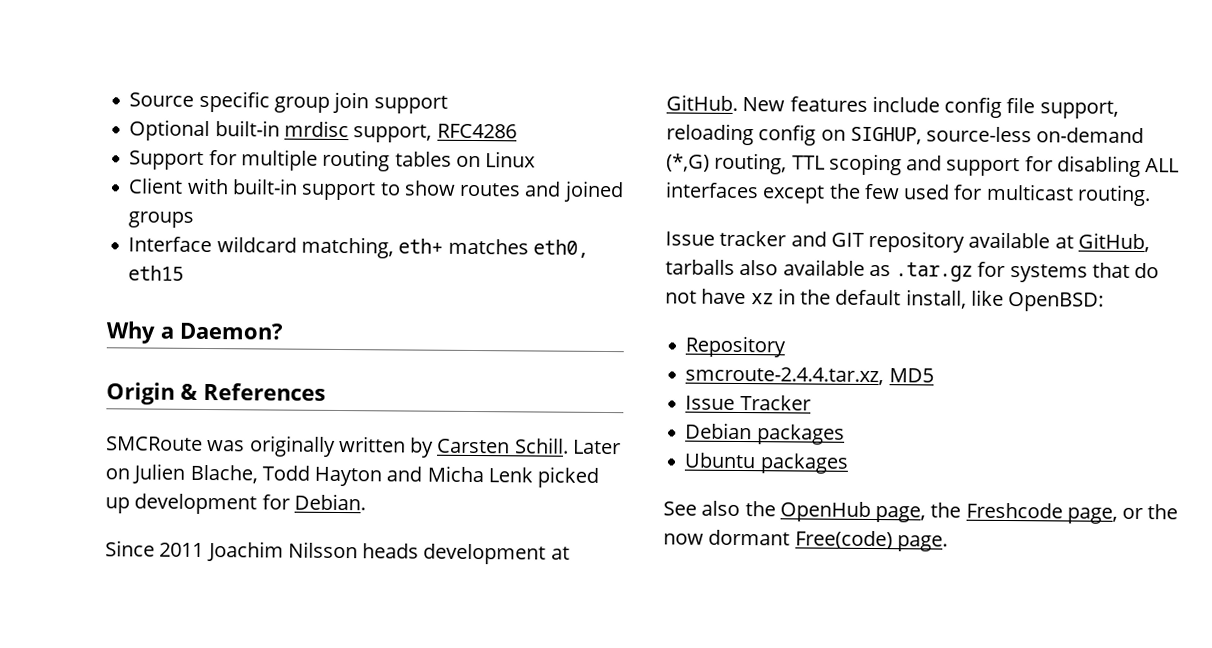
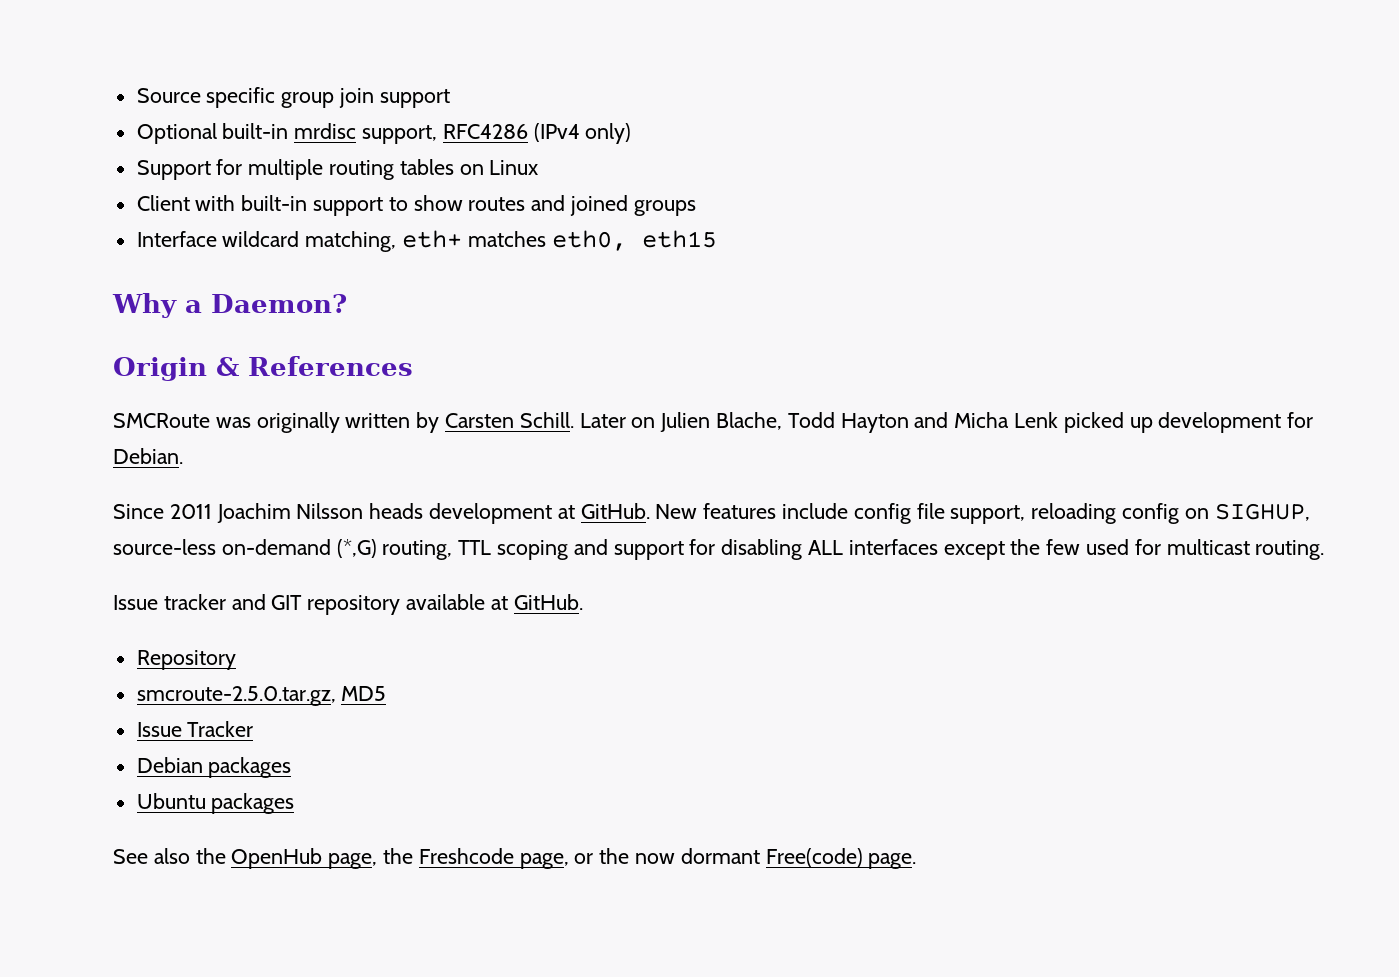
- Optional built-in mrdisc support, RFC4286
+ Optional built-in mrdisc support, RFC4286 (IPv4 only)
- Issue tracker and GIT repository available at GitHub, tarballs also available as .tar.gz for systems that do not have xz in the default install, like OpenBSD:
+ Issue tracker and GIT repository available at GitHub.
- smcroute-2.4.4.tar.xz, MD5
+ smcroute-2.5.0.tar.gz, MD5

